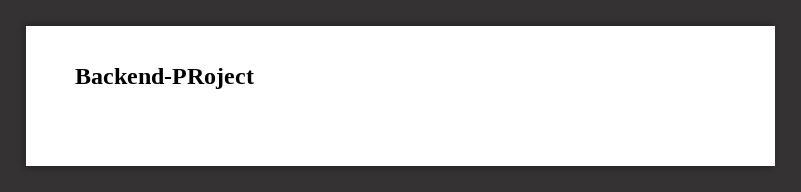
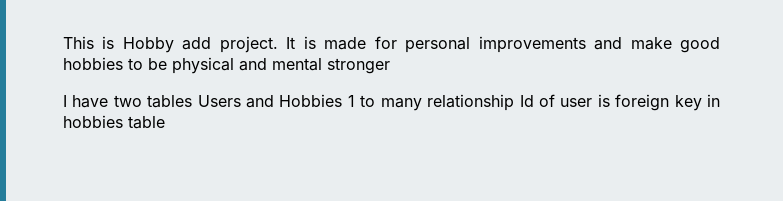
- Backend-PRoject
+ This is Hobby add project. It is made for personal improvements and make good hobbies to be physical and mental stronger
+ I have two tables Users and Hobbies 1 to many relationship Id of user is foreign key in hobbies table

